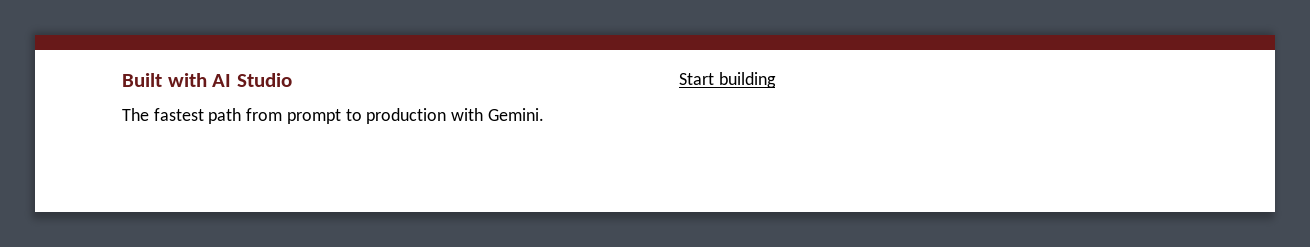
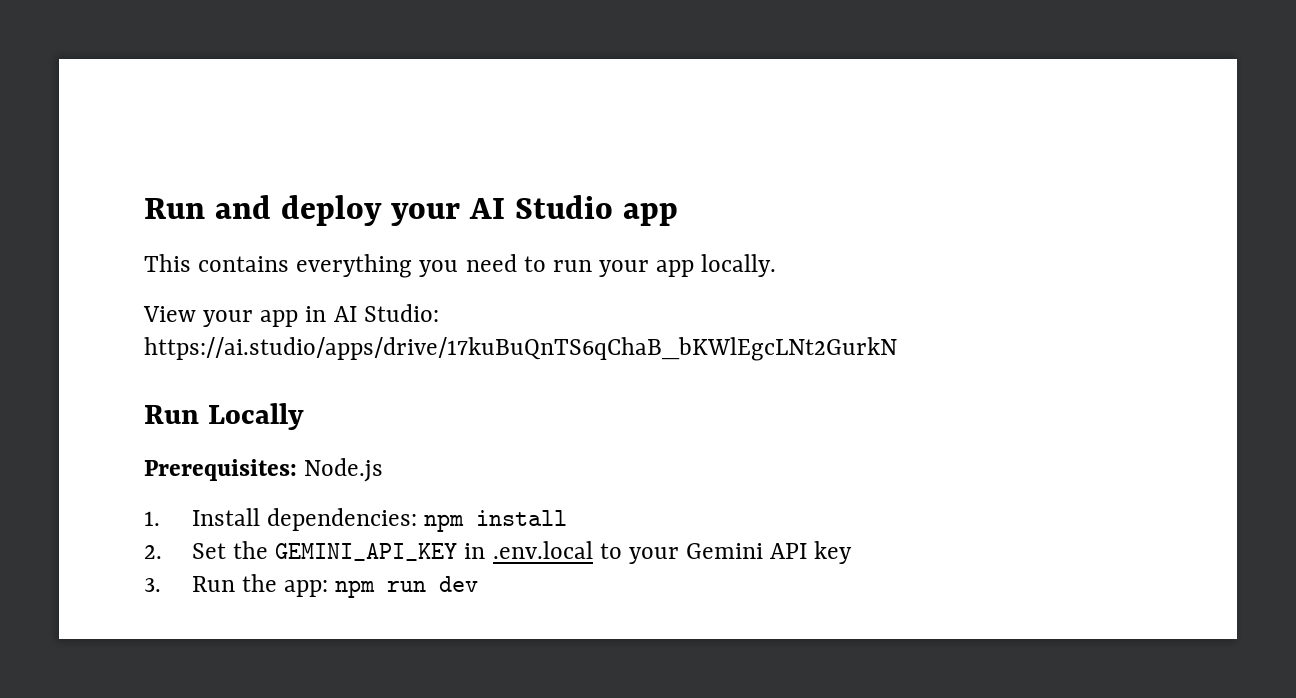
- Built with AI Studio
- The fastest path from prompt to production with Gemini.
- Start building
+ Run and deploy your AI Studio app
+ This contains everything you need to run your app locally.
+ View your app in AI Studio: https://ai.studio/apps/drive/17kuBuQnTS6qChaB_bKWlEgcLNt2GurkN
+ Run Locally
+ Prerequisites: Node.js
+ 1. Install dependencies: npm install
+ 2. Set the GEMINI_API_KEY in .env.local to your Gemini API key
+ 3. Run the app: npm run dev

